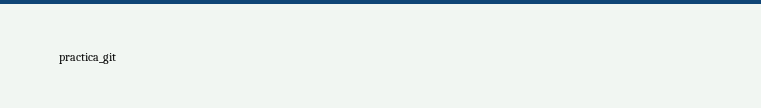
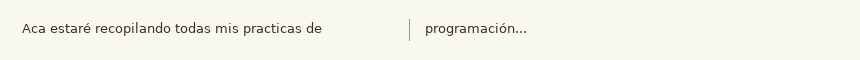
- practica_git
+ Aca estaré recopilando todas mis practicas de programación...

